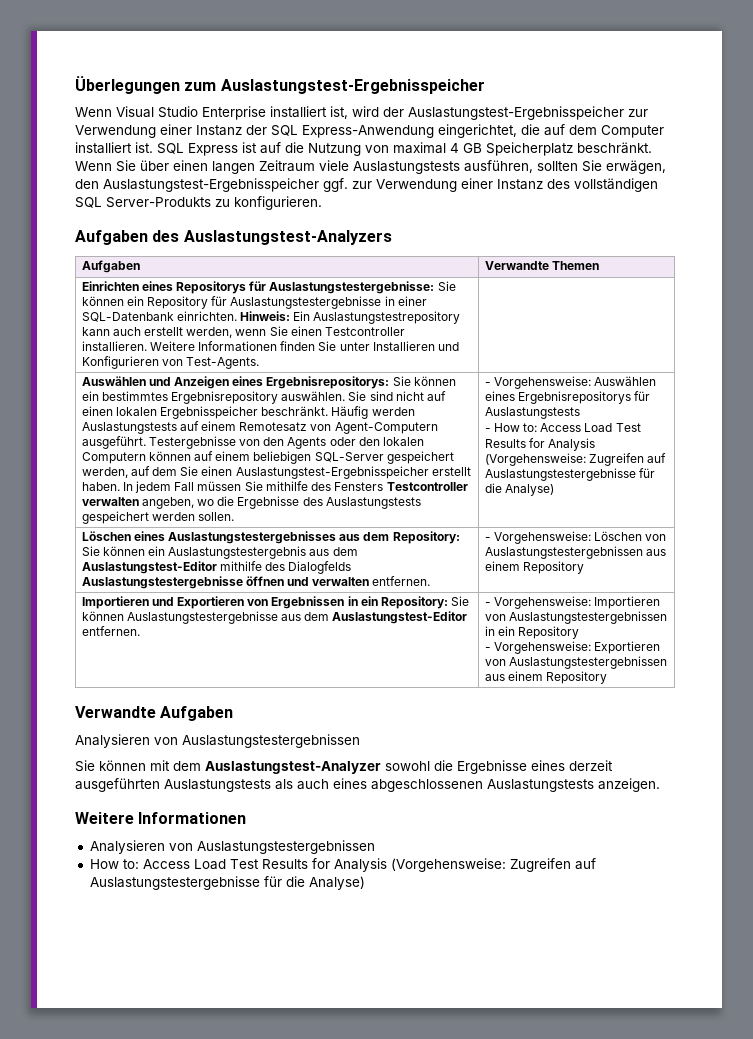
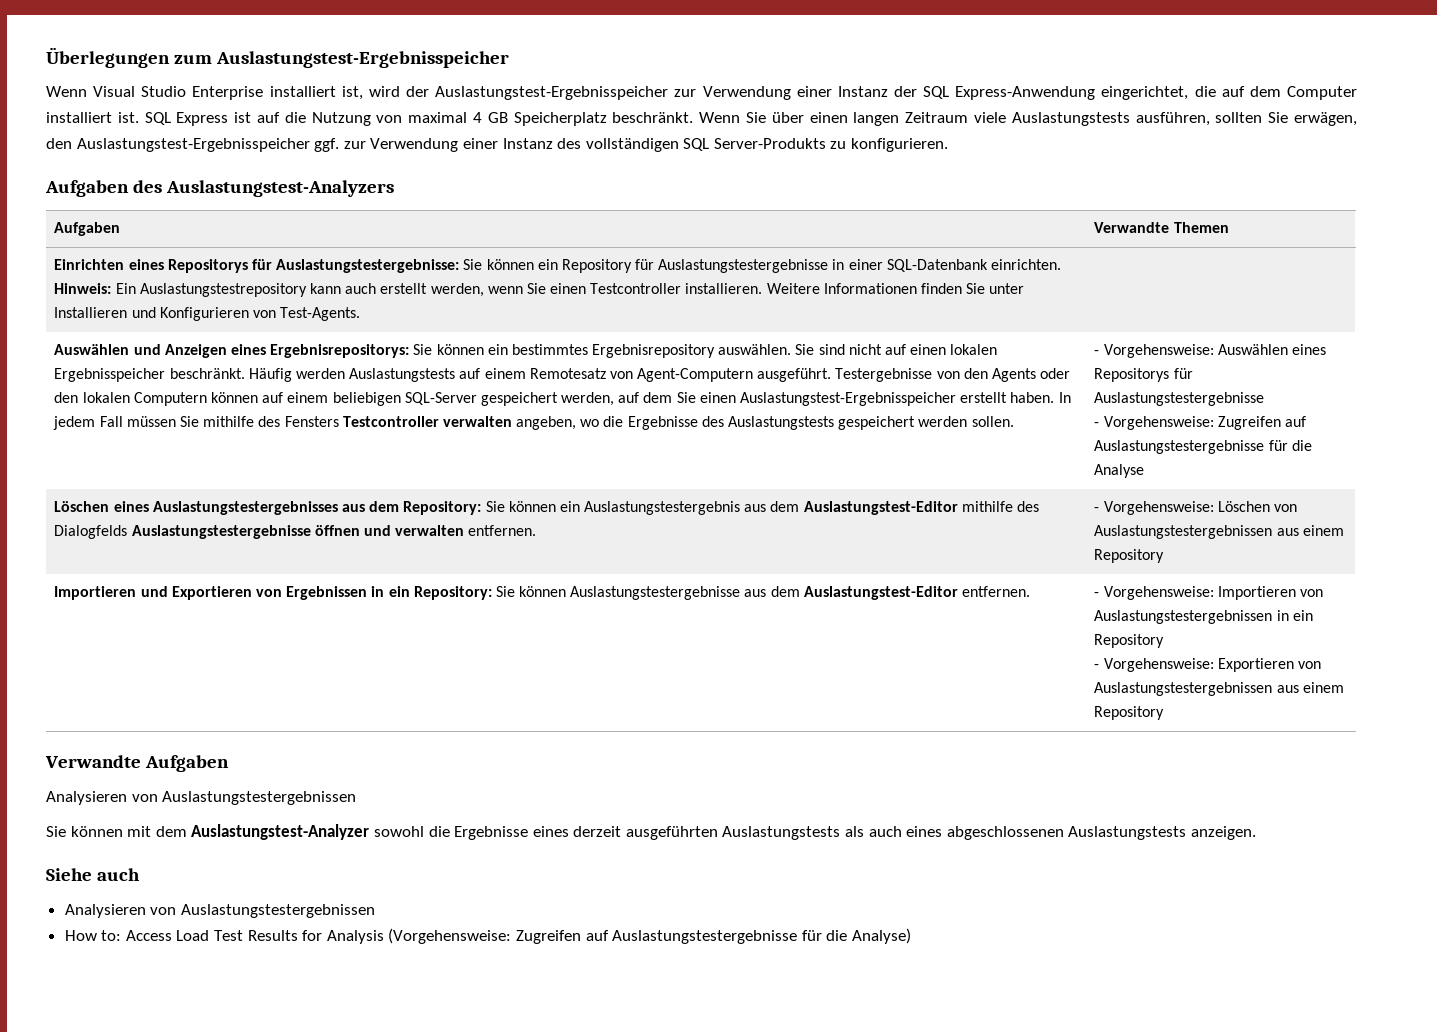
- - Vorgehensweise: Auswählen eines Ergebnisrepositorys für Auslastungstests
- - How to: Access Load Test Results for Analysis (Vorgehensweise: Zugreifen auf Auslastungstestergebnisse für die Analyse)
+ - Vorgehensweise: Auswählen eines Repositorys für Auslastungstestergebnisse
+ - Vorgehensweise: Zugreifen auf Auslastungstestergebnisse für die Analyse
  Sie können mit dem Auslastungstest-Analyzer sowohl die Ergebnisse eines derzeit ausgeführten Auslastungstests als auch eines abgeschlossenen Auslastungstests anzeigen.
- Weitere Informationen
+ Siehe auch

